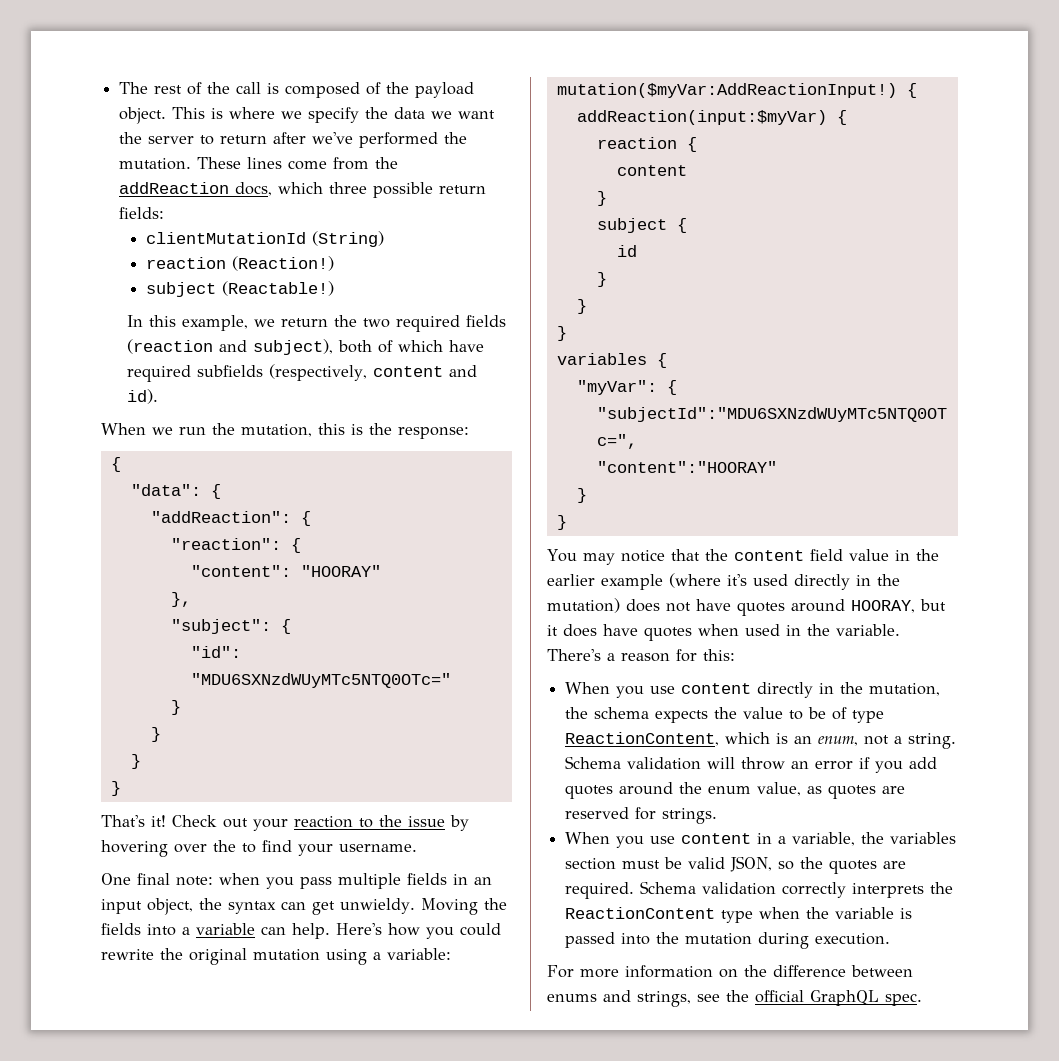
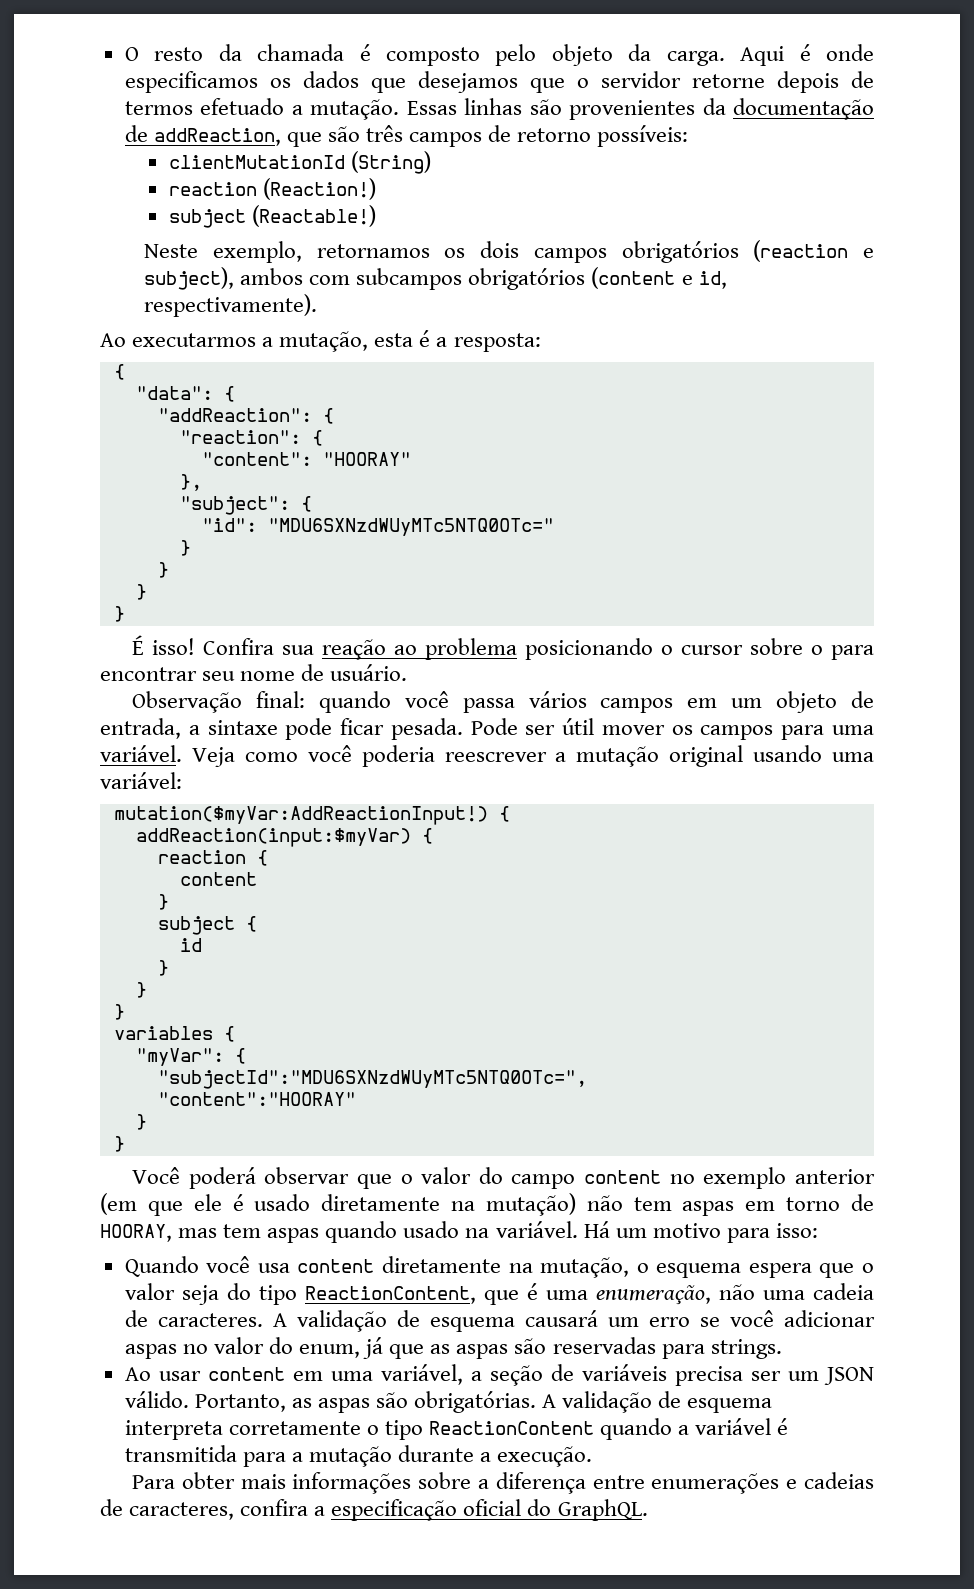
- The rest of the call is composed of the payload object. This is where we specify the data we want the server to return after we've performed the mutation. These lines come from the addReaction docs, which three possible return fields:
+ O resto da chamada é composto pelo objeto da carga. Aqui é onde especificamos os dados que desejamos que o servidor retorne depois de termos efetuado a mutação. Essas linhas são provenientes da documentação de addReaction, que são três campos de retorno possíveis:
- In this example, we return the two required fields (reaction and subject), both of which have required subfields (respectively, content and id).
- When we run the mutation, this is the response:
+ Neste exemplo, retornamos os dois campos obrigatórios (reaction e subject), ambos com subcampos obrigatórios (content e id, respectivamente).
+ Ao executarmos a mutação, esta é a resposta:
- That's it! Check out your reaction to the issue by hovering over the to find your username.
- One final note: when you pass multiple fields in an input object, the syntax can get unwieldy. Moving the fields into a variable can help. Here's how you could rewrite the original mutation using a variable:
+ É isso! Confira sua reação ao problema posicionando o cursor sobre o para encontrar seu nome de usuário.
+ Observação final: quando você passa vários campos em um objeto de entrada, a sintaxe pode ficar pesada. Pode ser útil mover os campos para uma variável. Veja como você poderia reescrever a mutação original usando uma variável:
- You may notice that the content field value in the earlier example (where it's used directly in the mutation) does not have quotes around HOORAY, but it does have quotes when used in the variable. There's a reason for this:
- When you use content directly in the mutation, the schema expects the value to be of type ReactionContent, which is an enum, not a string. Schema validation will throw an error if you add quotes around the enum value, as quotes are reserved for strings.
- When you use content in a variable, the variables section must be valid JSON, so the quotes are required. Schema validation correctly interprets the ReactionContent type when the variable is passed into the mutation during execution.
- For more information on the difference between enums and strings, see the official GraphQL spec.
+ Você poderá observar que o valor do campo content no exemplo anterior (em que ele é usado diretamente na mutação) não tem aspas em torno de HOORAY, mas tem aspas quando usado na variável. Há um motivo para isso:
+ Quando você usa content diretamente na mutação, o esquema espera que o valor seja do tipo ReactionContent, que é uma enumeração, não uma cadeia de caracteres. A validação de esquema causará um erro se você adicionar aspas no valor do enum, já que as aspas são reservadas para strings.
+ Ao usar content em uma variável, a seção de variáveis precisa ser um JSON válido. Portanto, as aspas são obrigatórias. A validação de esquema interpreta corretamente o tipo ReactionContent quando a variável é transmitida para a mutação durante a execução.
+ Para obter mais informações sobre a diferença entre enumerações e cadeias de caracteres, confira a especificação oficial do GraphQL.

